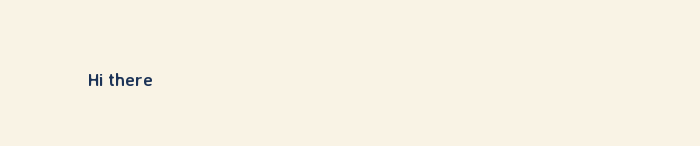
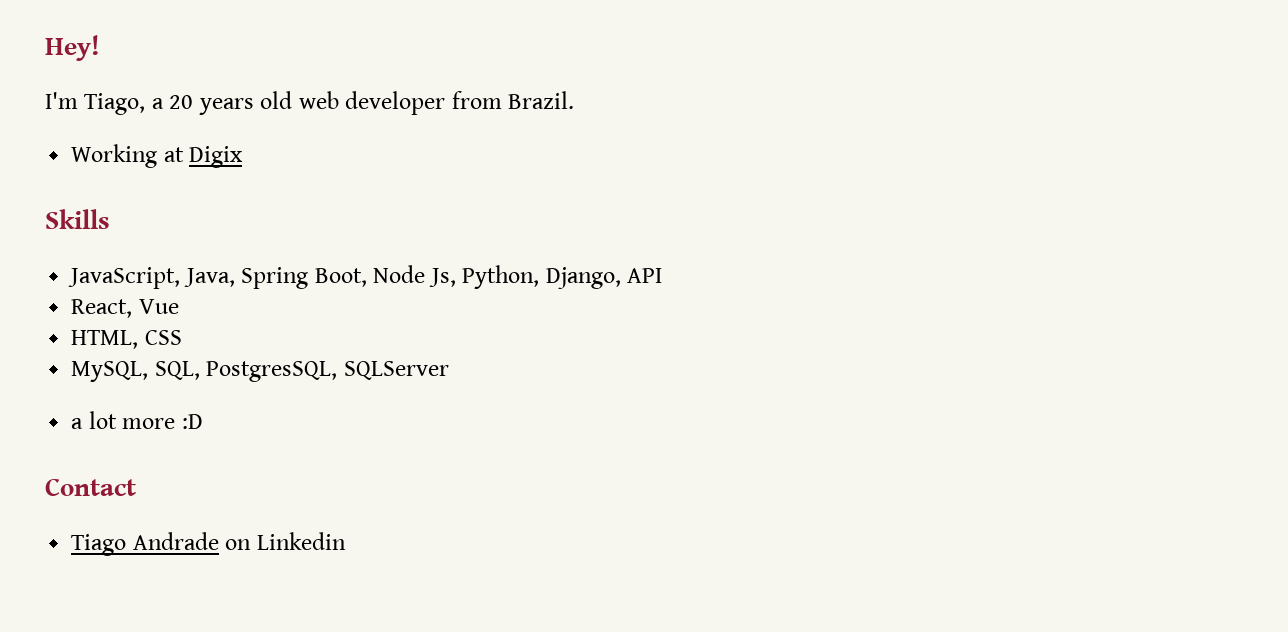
- Hi there
+ Hey!
+ I'm Tiago, a 20 years old web developer from Brazil.
+ Working at Digix
+ Skills
+ JavaScript, Java, Spring Boot, Node Js, Python, Django, API
+ React, Vue
+ HTML, CSS
+ MySQL, SQL, PostgresSQL, SQLServer
+ a lot more :D
+ Contact
+ Tiago Andrade on Linkedin

